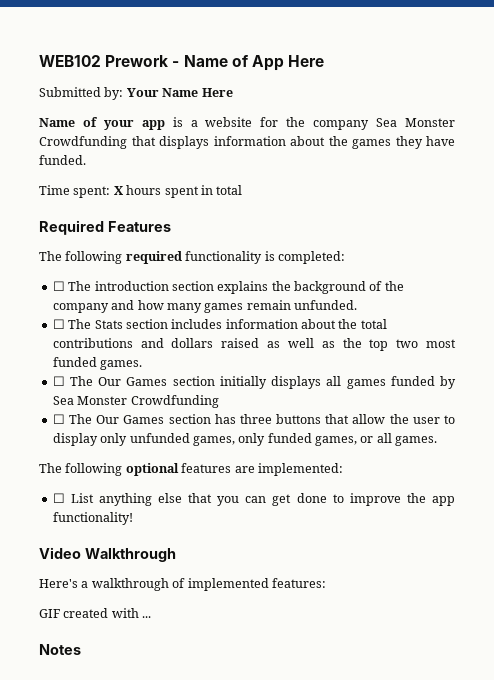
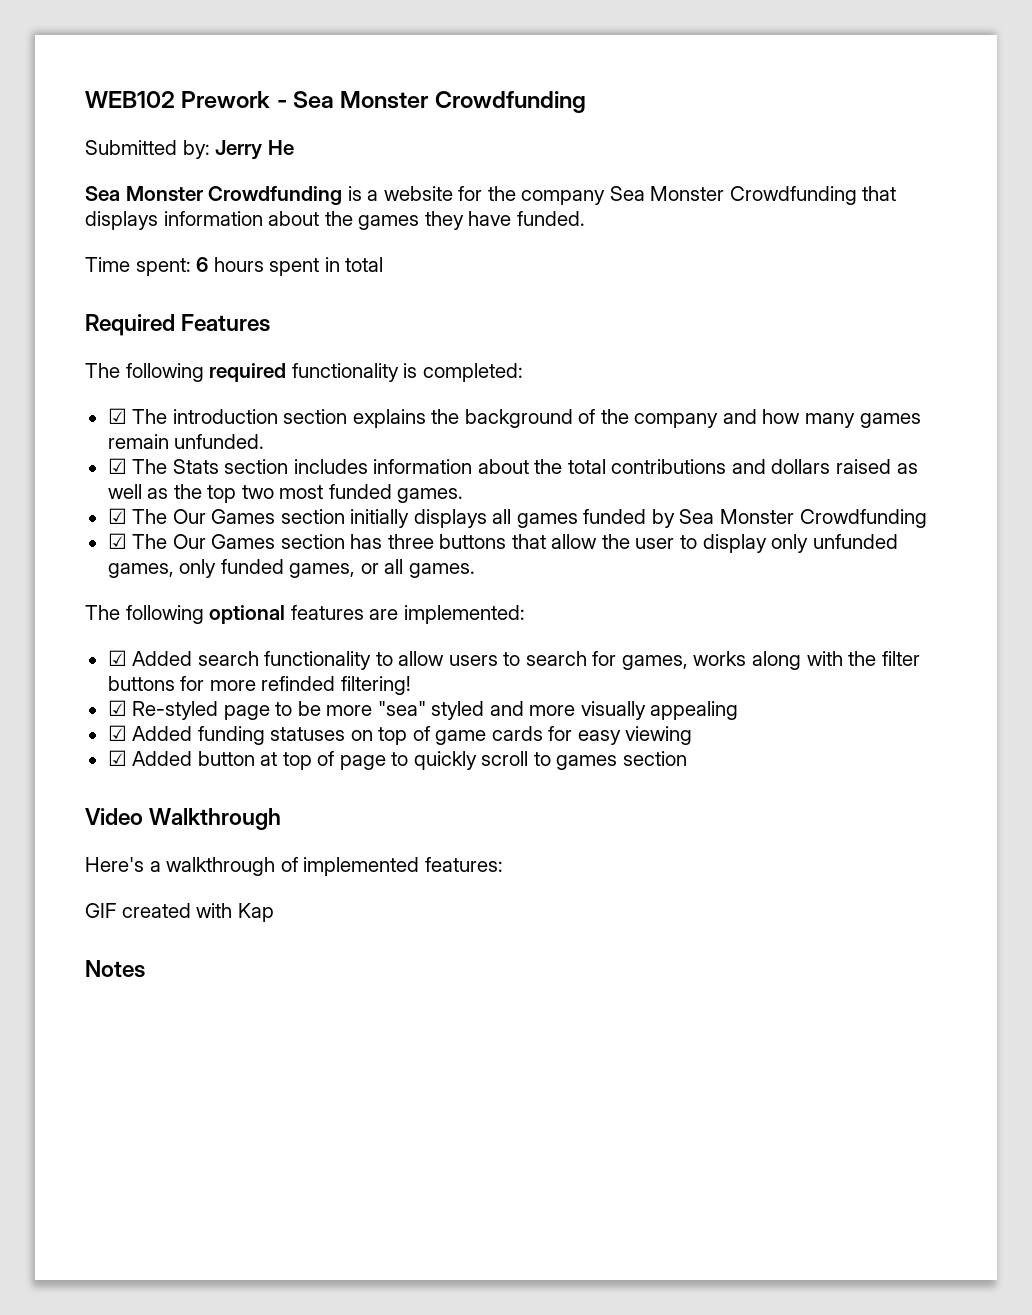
- WEB102 Prework - Name of App Here
- Submitted by: Your Name Here
- Name of your app is a website for the company Sea Monster Crowdfunding that displays information about the games they have funded.
+ WEB102 Prework - Sea Monster Crowdfunding
+ Submitted by: Jerry He
+ Sea Monster Crowdfunding is a website for the company Sea Monster Crowdfunding that displays information about the games they have funded.
- Time spent: X hours spent in total
+ Time spent: 6 hours spent in total
- ☐ The introduction section explains the background of the company and how many games remain unfunded.
+ ☑ The introduction section explains the background of the company and how many games remain unfunded.
- ☐ The Stats section includes information about the total contributions and dollars raised as well as the top two most funded games.
+ ☑ The Stats section includes information about the total contributions and dollars raised as well as the top two most funded games.
- ☐ The Our Games section initially displays all games funded by Sea Monster Crowdfunding
+ ☑ The Our Games section initially displays all games funded by Sea Monster Crowdfunding
- ☐ The Our Games section has three buttons that allow the user to display only unfunded games, only funded games, or all games.
+ ☑ The Our Games section has three buttons that allow the user to display only unfunded games, only funded games, or all games.
- ☐ List anything else that you can get done to improve the app functionality!
+ ☑ Added search functionality to allow users to search for games, works along with the filter buttons for more refinded filtering!
+ ☑ Re-styled page to be more "sea" styled and more visually appealing
+ ☑ Added funding statuses on top of game cards for easy viewing
+ ☑ Added button at top of page to quickly scroll to games section
- GIF created with ...
+ GIF created with Kap

